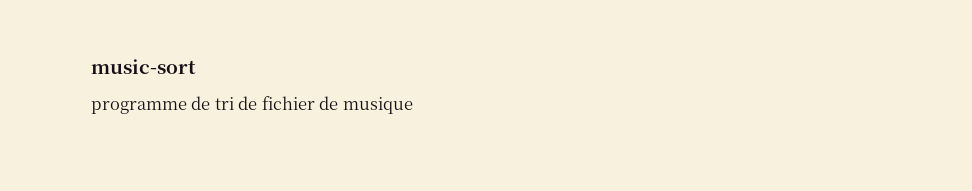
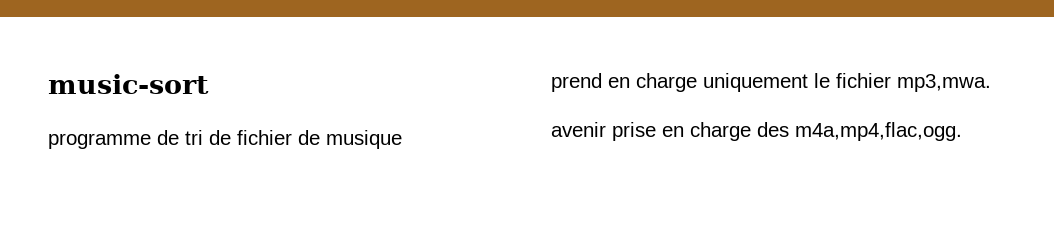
+ prend en charge uniquement le fichier mp3,mwa.
+ avenir prise en charge des m4a,mp4,flac,ogg.

